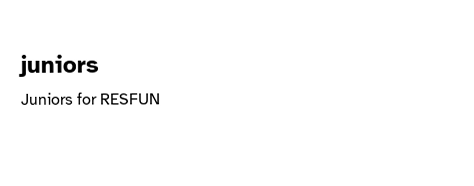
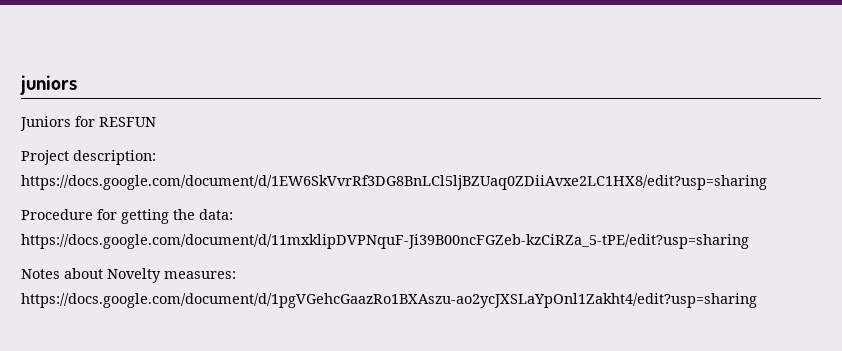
+ Project description: https://docs.google.com/document/d/1EW6SkVvrRf3DG8BnLCl5ljBZUaq0ZDiiAvxe2LC1HX8/edit?usp=sharing
+ Procedure for getting the data: https://docs.google.com/document/d/11mxklipDVPNquF-Ji39B00ncFGZeb-kzCiRZa_5-tPE/edit?usp=sharing
+ Notes about Novelty measures: https://docs.google.com/document/d/1pgVGehcGaazRo1BXAszu-ao2ycJXSLaYpOnl1Zakht4/edit?usp=sharing

